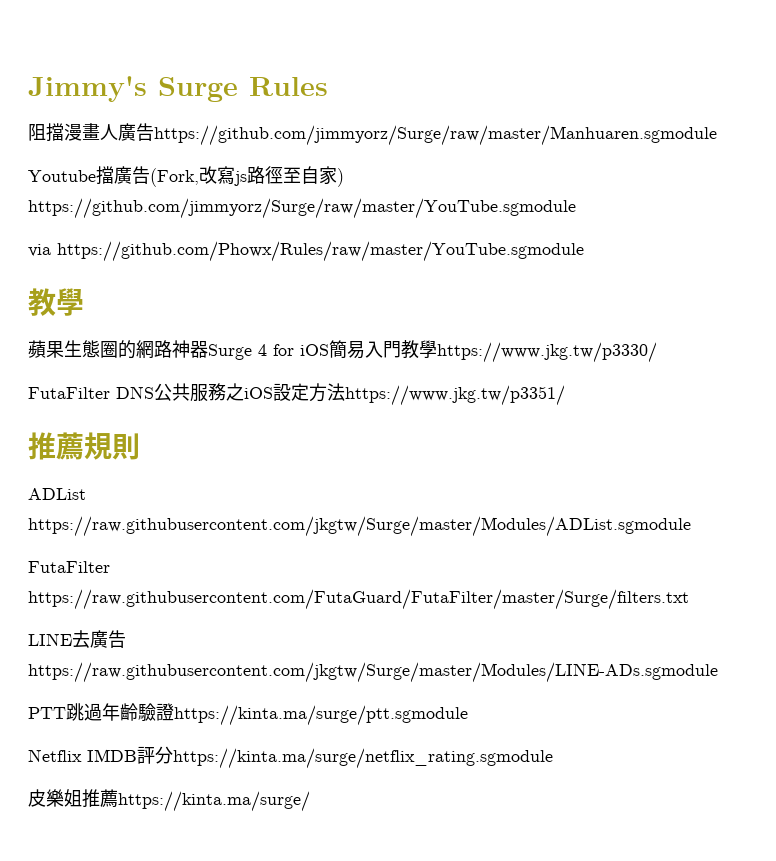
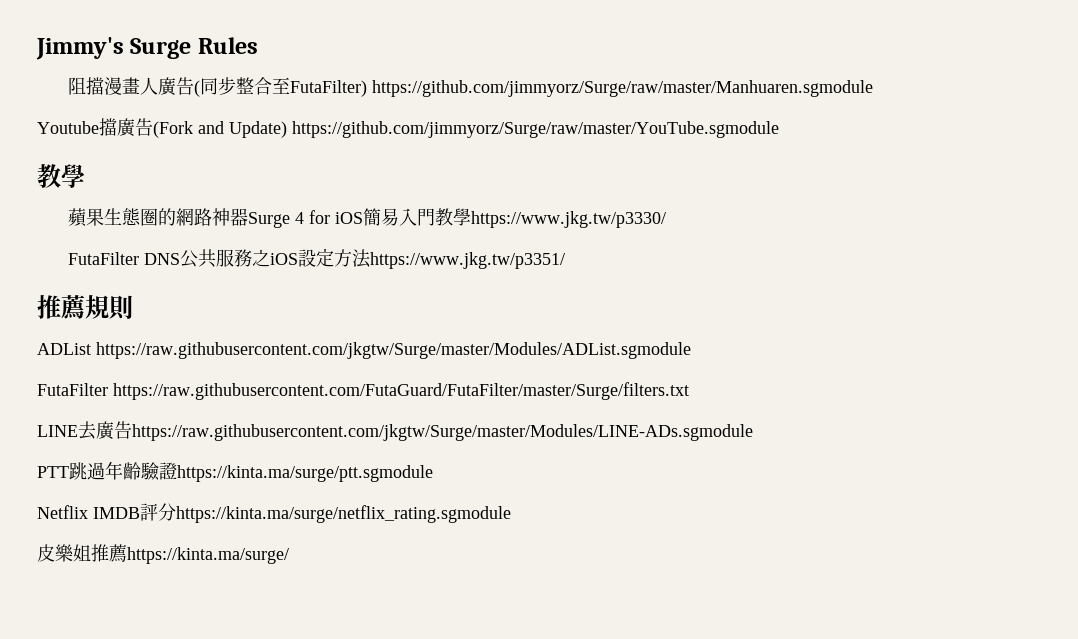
- 阻擋漫畫人廣告https://github.com/jimmyorz/Surge/raw/master/Manhuaren.sgmodule
+ 阻擋漫畫人廣告(同步整合至FutaFilter) https://github.com/jimmyorz/Surge/raw/master/Manhuaren.sgmodule
- Youtube擋廣告(Fork,改寫js路徑至自家) https://github.com/jimmyorz/Surge/raw/master/YouTube.sgmodule
+ Youtube擋廣告(Fork and Update) https://github.com/jimmyorz/Surge/raw/master/YouTube.sgmodule
- via https://github.com/Phowx/Rules/raw/master/YouTube.sgmodule

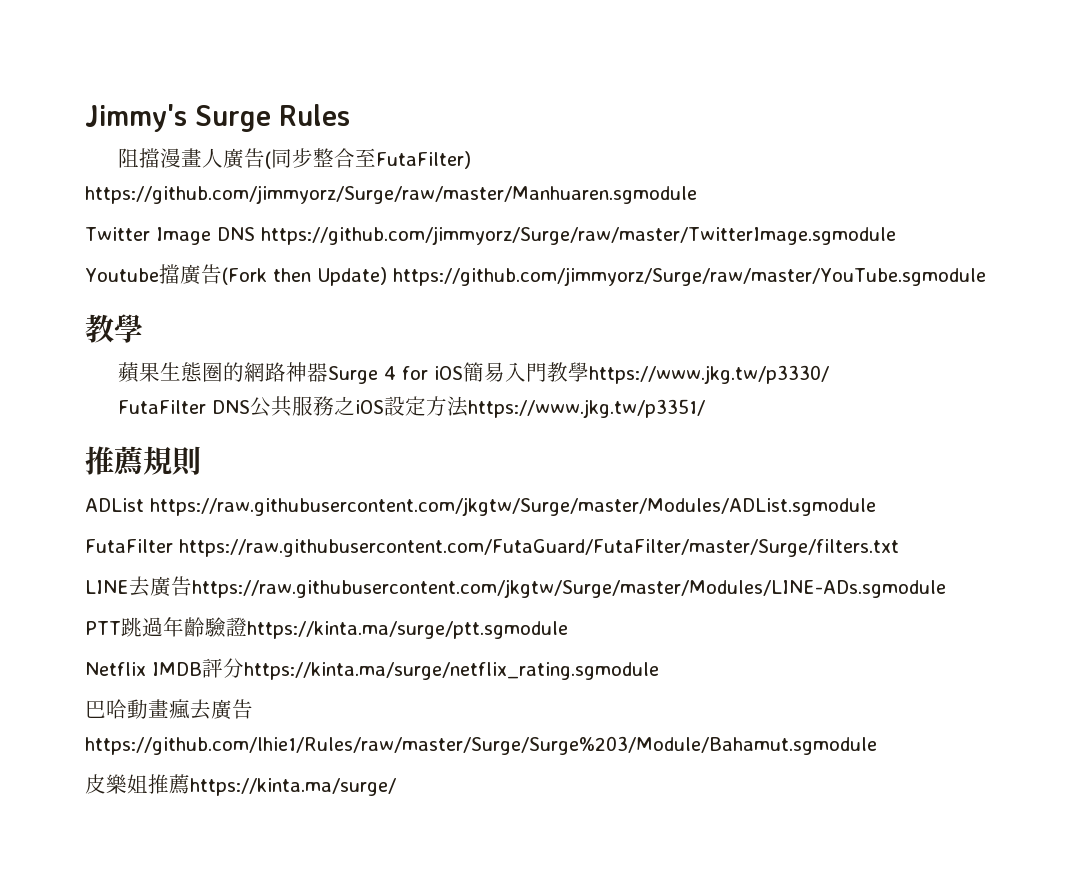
+ Twitter Image DNS https://github.com/jimmyorz/Surge/raw/master/TwitterImage.sgmodule
- Youtube擋廣告(Fork and Update) https://github.com/jimmyorz/Surge/raw/master/YouTube.sgmodule
+ Youtube擋廣告(Fork then Update) https://github.com/jimmyorz/Surge/raw/master/YouTube.sgmodule
+ 巴哈動畫瘋去廣告https://github.com/lhie1/Rules/raw/master/Surge/Surge%203/Module/Bahamut.sgmodule

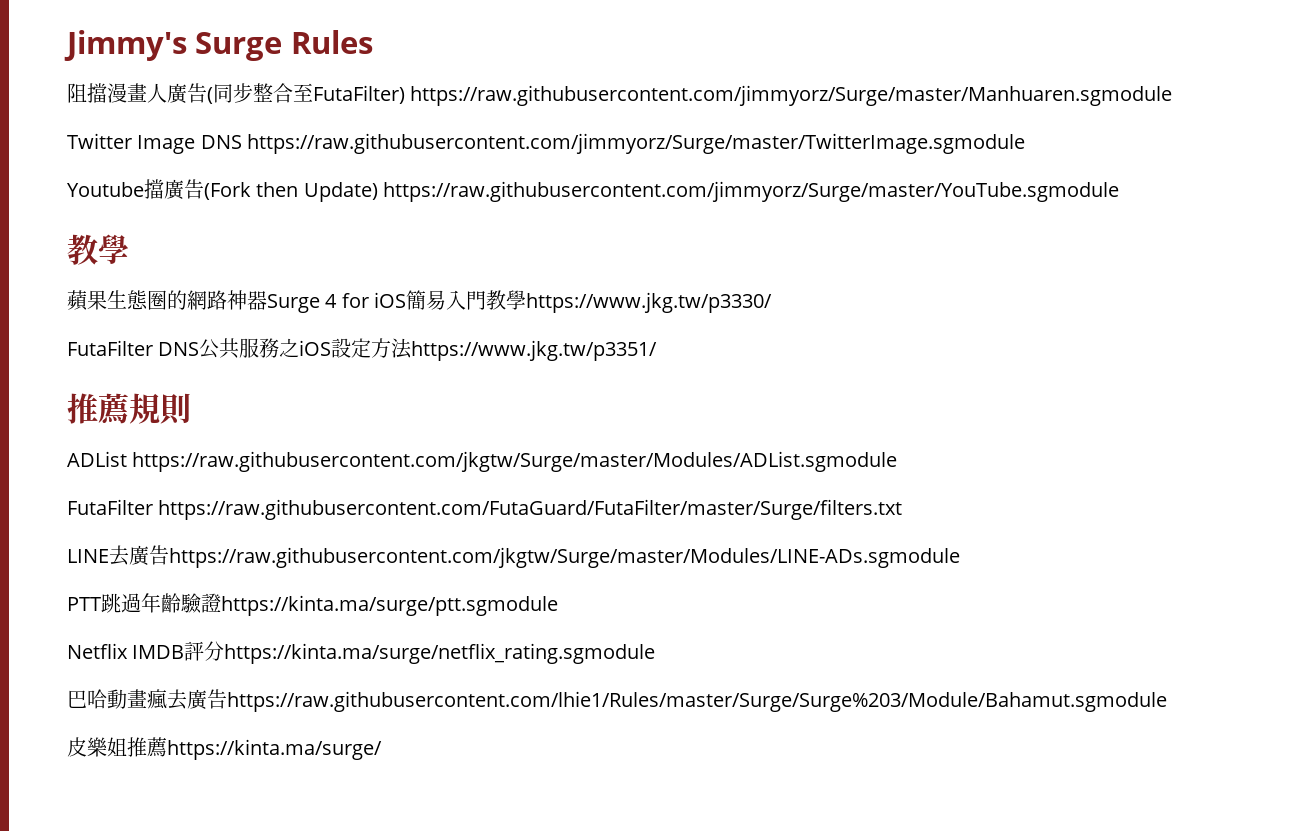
- 阻擋漫畫人廣告(同步整合至FutaFilter) https://github.com/jimmyorz/Surge/raw/master/Manhuaren.sgmodule
+ 阻擋漫畫人廣告(同步整合至FutaFilter) https://raw.githubusercontent.com/jimmyorz/Surge/master/Manhuaren.sgmodule
- Twitter Image DNS https://github.com/jimmyorz/Surge/raw/master/TwitterImage.sgmodule
+ Twitter Image DNS https://raw.githubusercontent.com/jimmyorz/Surge/master/TwitterImage.sgmodule
- Youtube擋廣告(Fork then Update) https://github.com/jimmyorz/Surge/raw/master/YouTube.sgmodule
+ Youtube擋廣告(Fork then Update) https://raw.githubusercontent.com/jimmyorz/Surge/master/YouTube.sgmodule
- 巴哈動畫瘋去廣告https://github.com/lhie1/Rules/raw/master/Surge/Surge%203/Module/Bahamut.sgmodule
+ 巴哈動畫瘋去廣告https://raw.githubusercontent.com/lhie1/Rules/master/Surge/Surge%203/Module/Bahamut.sgmodule

